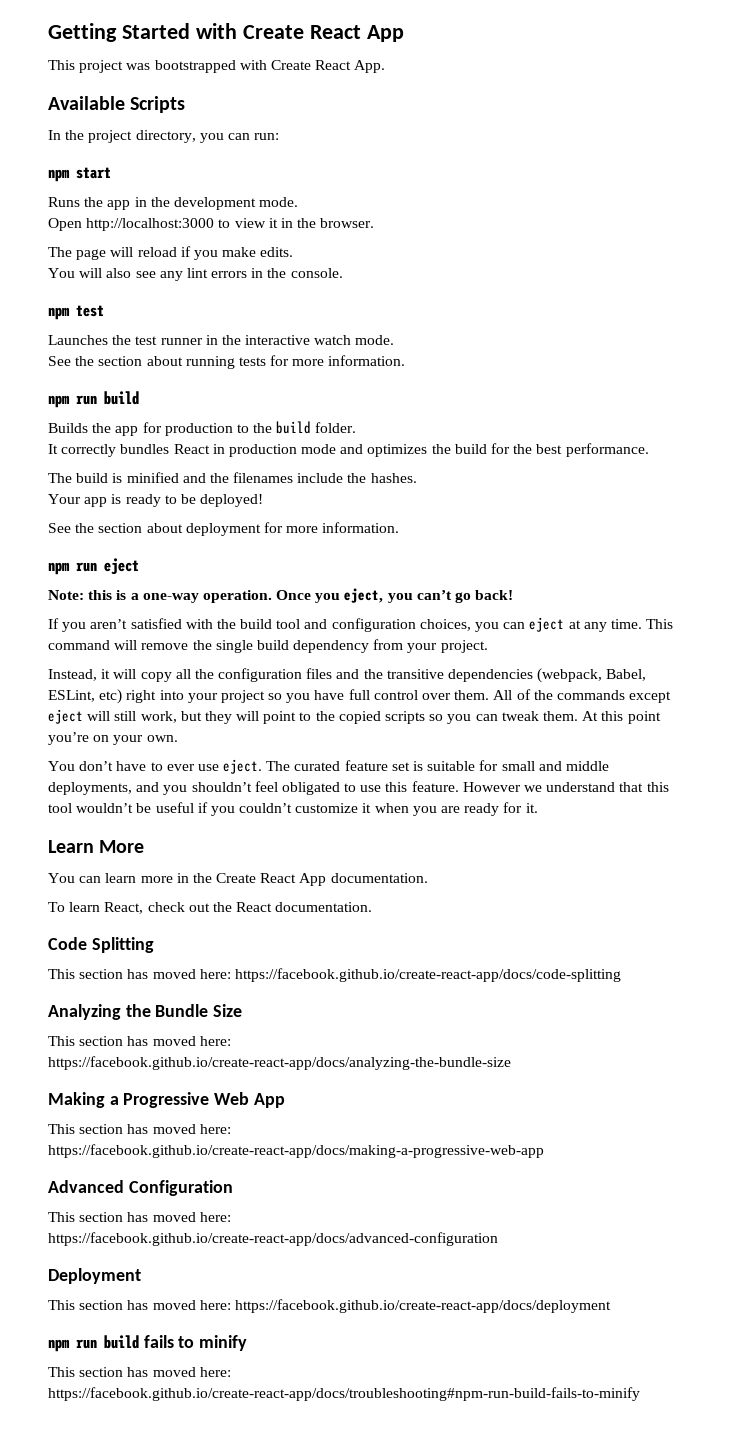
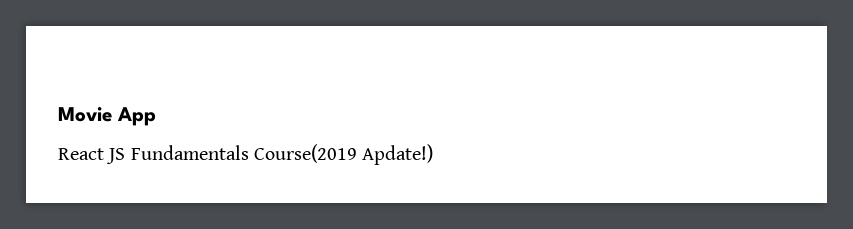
- Getting Started with Create React App
- This project was bootstrapped with Create React App.
- Available Scripts
- In the project directory, you can run:
- npm start
- Runs the app in the development mode.
- Open http://localhost:3000 to view it in the browser.
- The page will reload if you make edits.
- You will also see any lint errors in the console.
- npm test
- Launches the test runner in the interactive watch mode.
- See the section about running tests for more information.
- npm run build
- Builds the app for production to the build folder.
- It correctly bundles React in production mode and optimizes the build for the best performance.
- The build is minified and the filenames include the hashes.
- Your app is ready to be deployed!
- See the section about deployment for more information.
- npm run eject
- Note: this is a one-way operation. Once you eject, you can’t go back!
- If you aren’t satisfied with the build tool and configuration choices, you can eject at any time. This command will remove the single build dependency from your project.
- Instead, it will copy all the configuration files and the transitive dependencies (webpack, Babel, ESLint, etc) right into your project so you have full control over them. All of the commands except eject will still work, but they will point to the copied scripts so you can tweak them. At this point you’re on your own.
- You don’t have to ever use eject. The curated feature set is suitable for small and middle deployments, and you shouldn’t feel obligated to use this feature. However we understand that this tool wouldn’t be useful if you couldn’t customize it when you are ready for it.
- Learn More
- You can learn more in the Create React App documentation.
- To learn React, check out the React documentation.
- Code Splitting
- This section has moved here: https://facebook.github.io/create-react-app/docs/code-splitting
- Analyzing the Bundle Size
- This section has moved here: https://facebook.github.io/create-react-app/docs/analyzing-the-bundle-size
- Making a Progressive Web App
- This section has moved here: https://facebook.github.io/create-react-app/docs/making-a-progressive-web-app
- Advanced Configuration
- This section has moved here: https://facebook.github.io/create-react-app/docs/advanced-configuration
- Deployment
- This section has moved here: https://facebook.github.io/create-react-app/docs/deployment
- npm run build fails to minify
- This section has moved here: https://facebook.github.io/create-react-app/docs/troubleshooting#npm-run-build-fails-to-minify
+ Movie App
+ React JS Fundamentals Course(2019 Apdate!)

